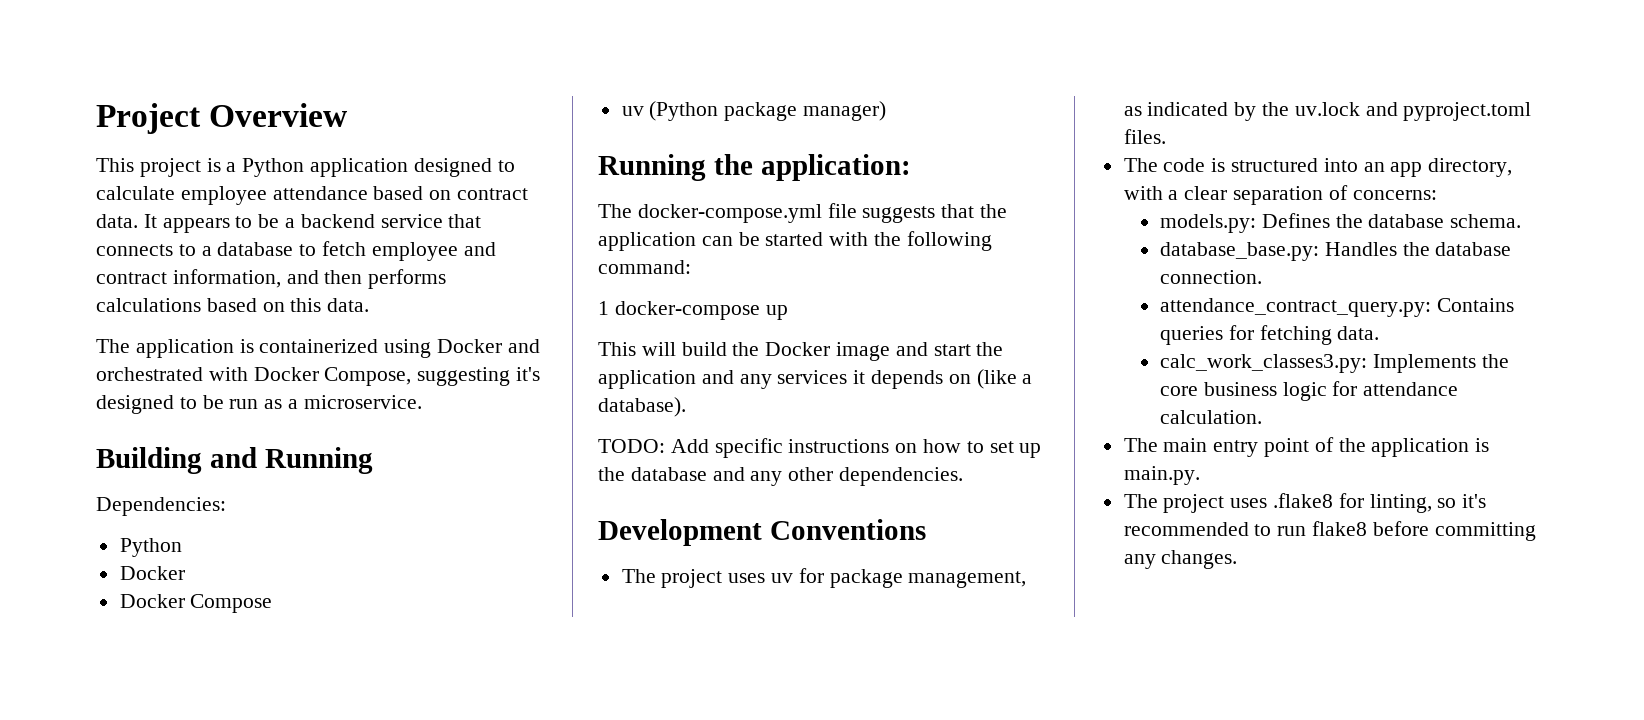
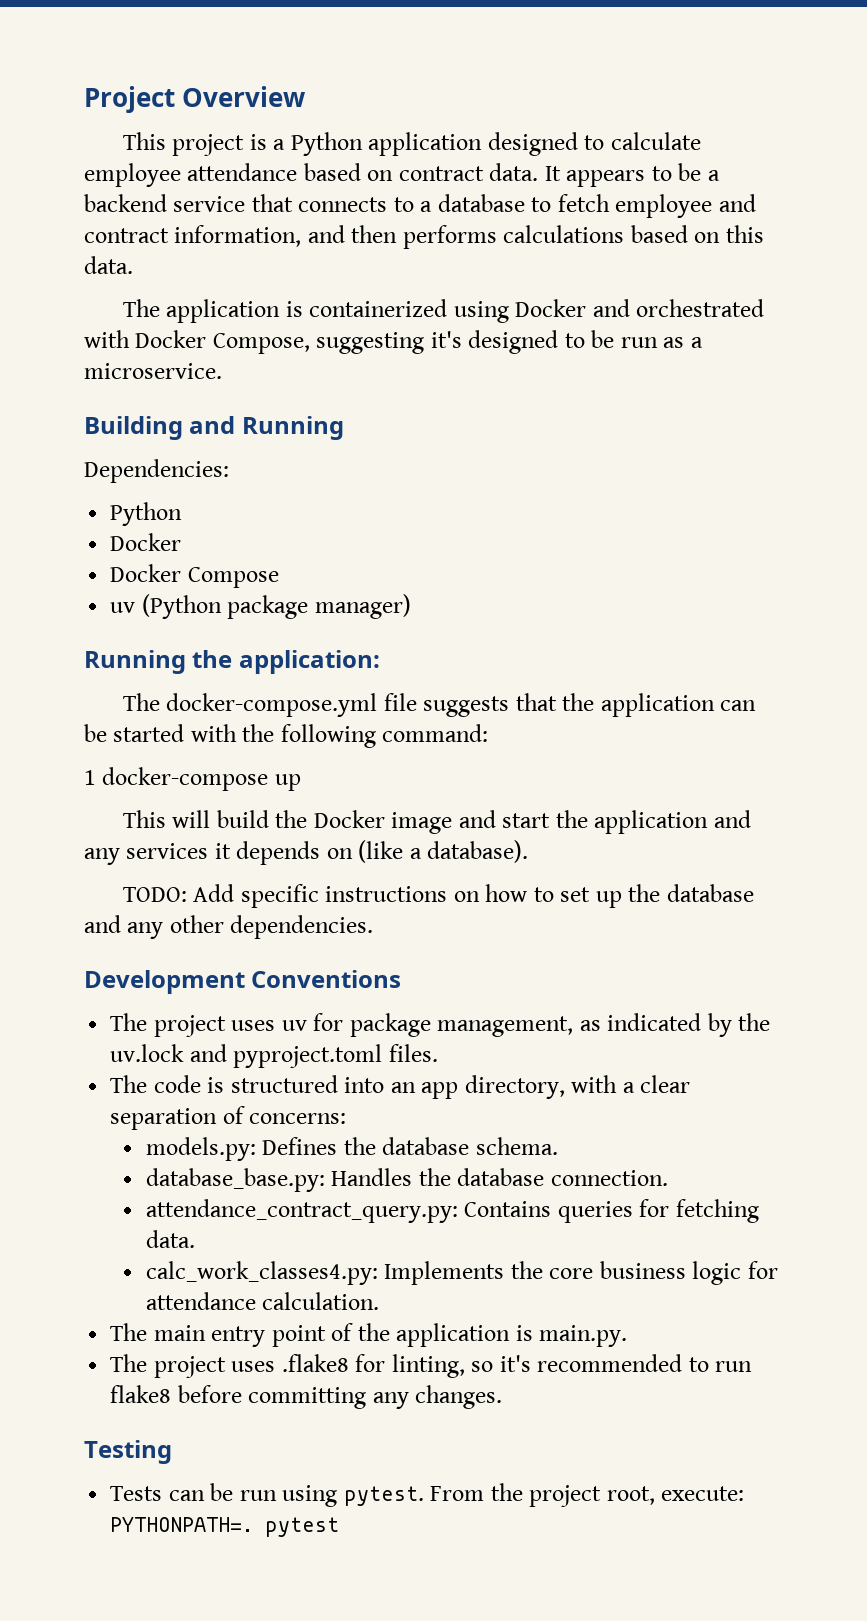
- calc_work_classes3.py: Implements the core business logic for attendance calculation.
+ calc_work_classes4.py: Implements the core business logic for attendance calculation.
+ Testing
+ Tests can be run using pytest. From the project root, execute: PYTHONPATH=. pytest

